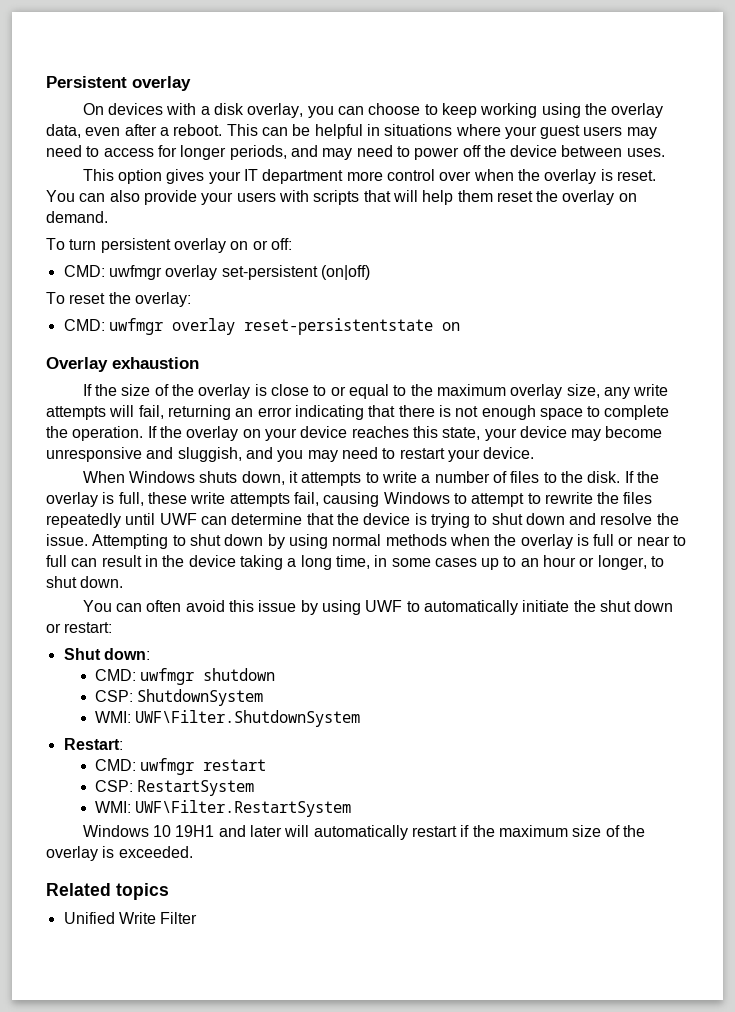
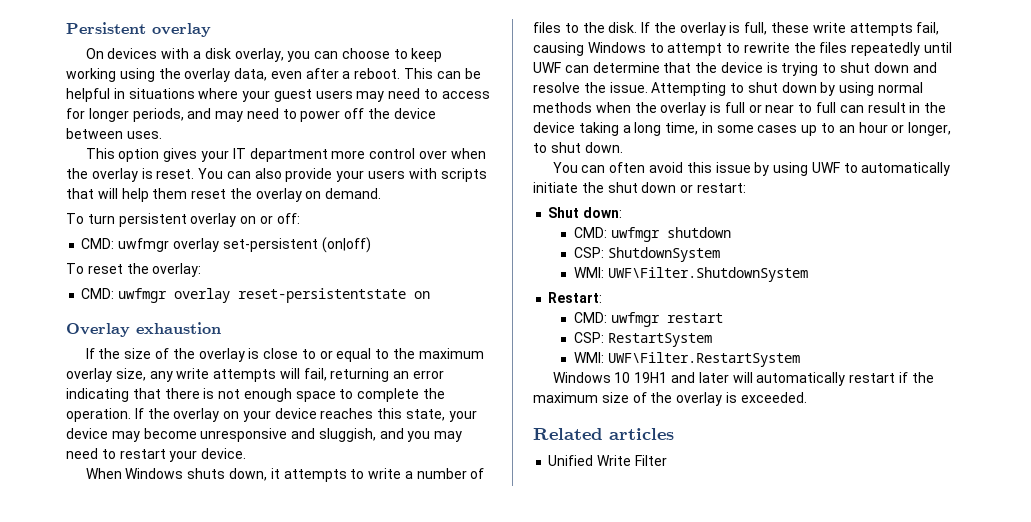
- Related topics
+ Related articles

